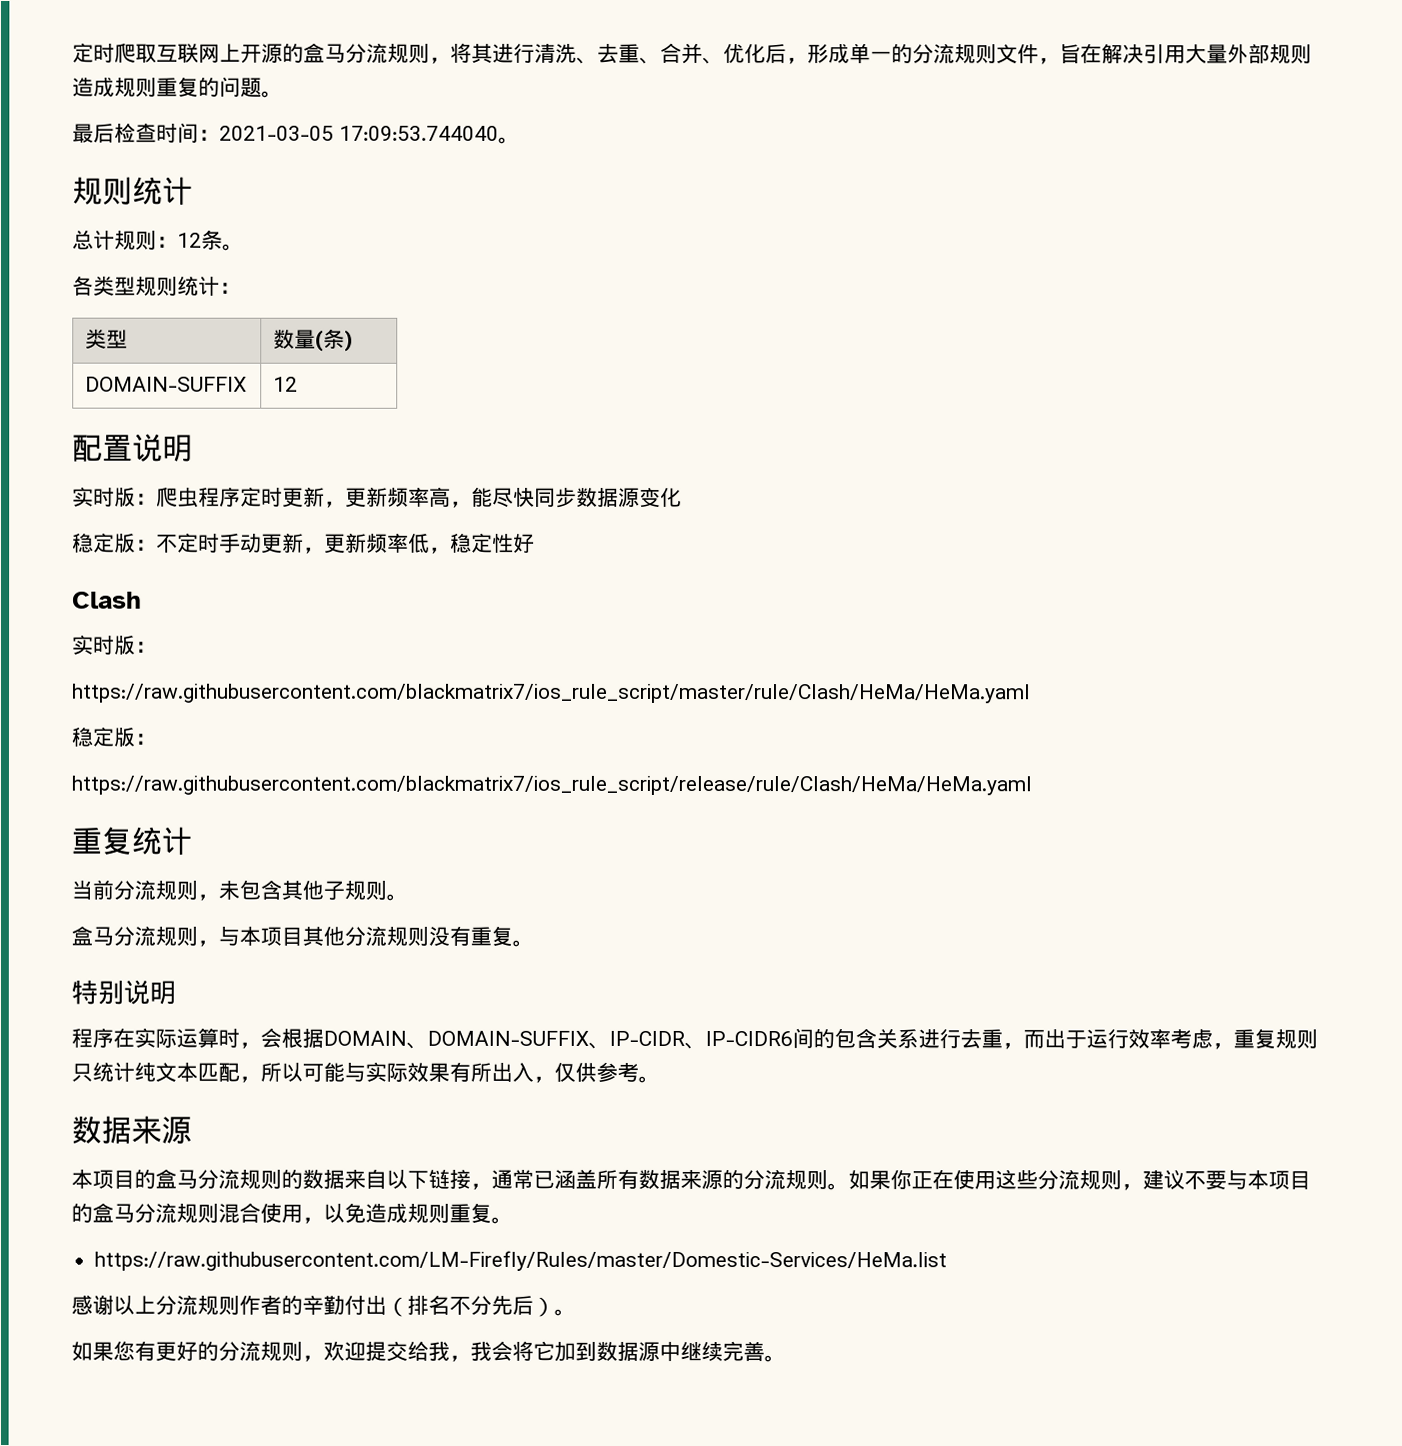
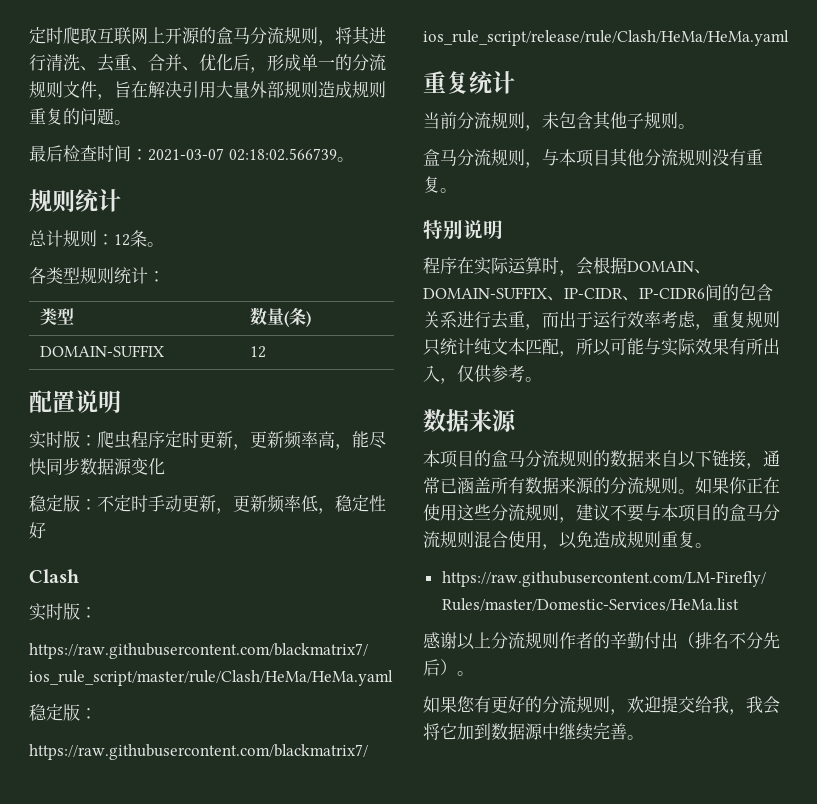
- 最后检查时间：2021-03-05 17:09:53.744040。
+ 最后检查时间：2021-03-07 02:18:02.566739。

